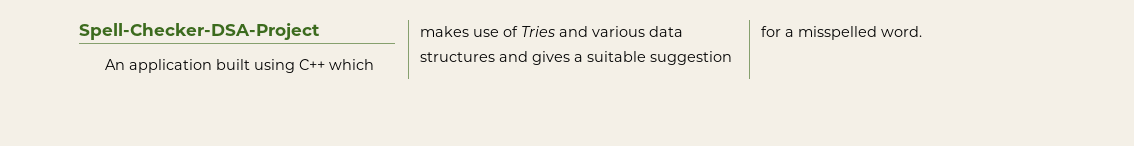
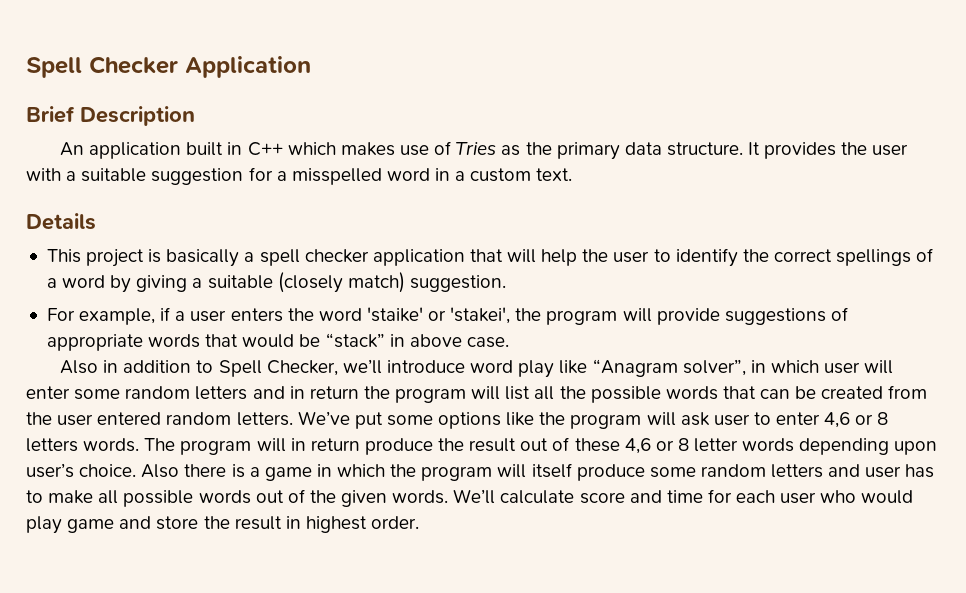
- Spell-Checker-DSA-Project
+ Spell Checker Application
+ Brief Description
- An application built using C++ which makes use of Tries and various data structures and gives a suitable suggestion for a misspelled word.
+ An application built in C++ which makes use of Tries as the primary data structure. It provides the user with a suitable suggestion for a misspelled word in a custom text.
+ Details
+ This project is basically a spell checker application that will help the user to identify the correct spellings of a word by giving a suitable (closely match) suggestion.
+ For example, if a user enters the word 'staike' or 'stakei', the program will provide suggestions of appropriate words that would be “stack” in above case.
+ Also in addition to Spell Checker, we’ll introduce word play like “Anagram solver”, in which user will enter some random letters and in return the program will list all the possible words that can be created from the user entered random letters. We’ve put some options like the program will ask user to enter 4,6 or 8 letters words. The program will in return produce the result out of these 4,6 or 8 letter words depending upon user’s choice. Also there is a game in which the program will itself produce some random letters and user has to make all possible words out of the given words. We’ll calculate score and time for each user who would play game and store the result in highest order.

